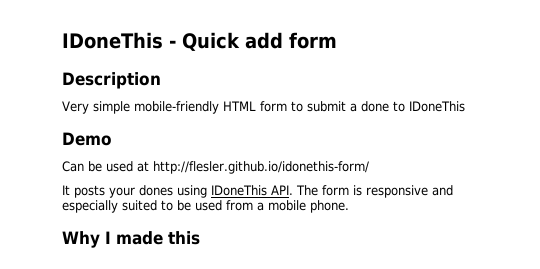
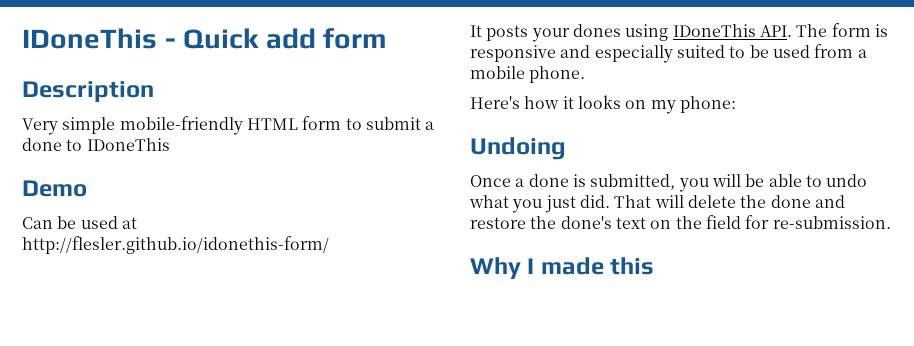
+ Here's how it looks on my phone:
+ Undoing
+ Once a done is submitted, you will be able to undo what you just did. That will delete the done and restore the done's text on the field for re-submission.

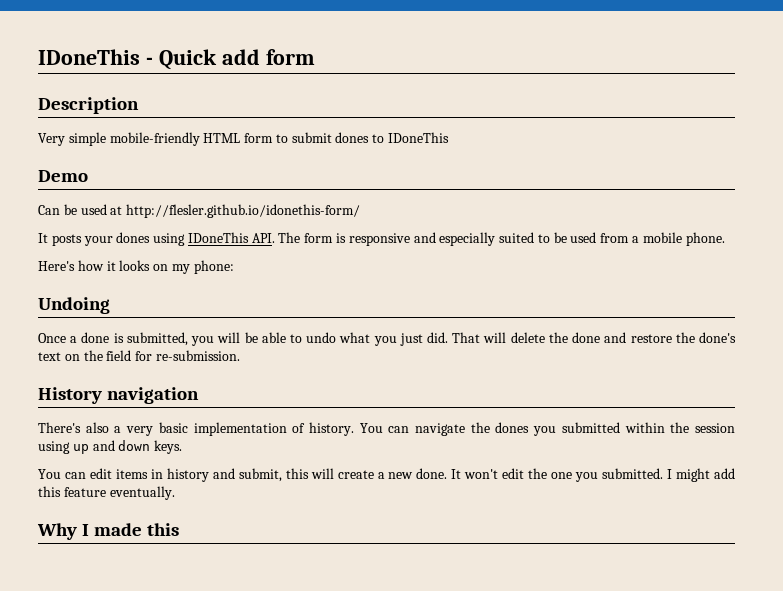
- Very simple mobile-friendly HTML form to submit a done to IDoneThis
+ Very simple mobile-friendly HTML form to submit dones to IDoneThis
+ History navigation
+ There's also a very basic implementation of history. You can navigate the dones you submitted within the session using up and down keys.
+ You can edit items in history and submit, this will create a new done. It won't edit the one you submitted. I might add this feature eventually.

